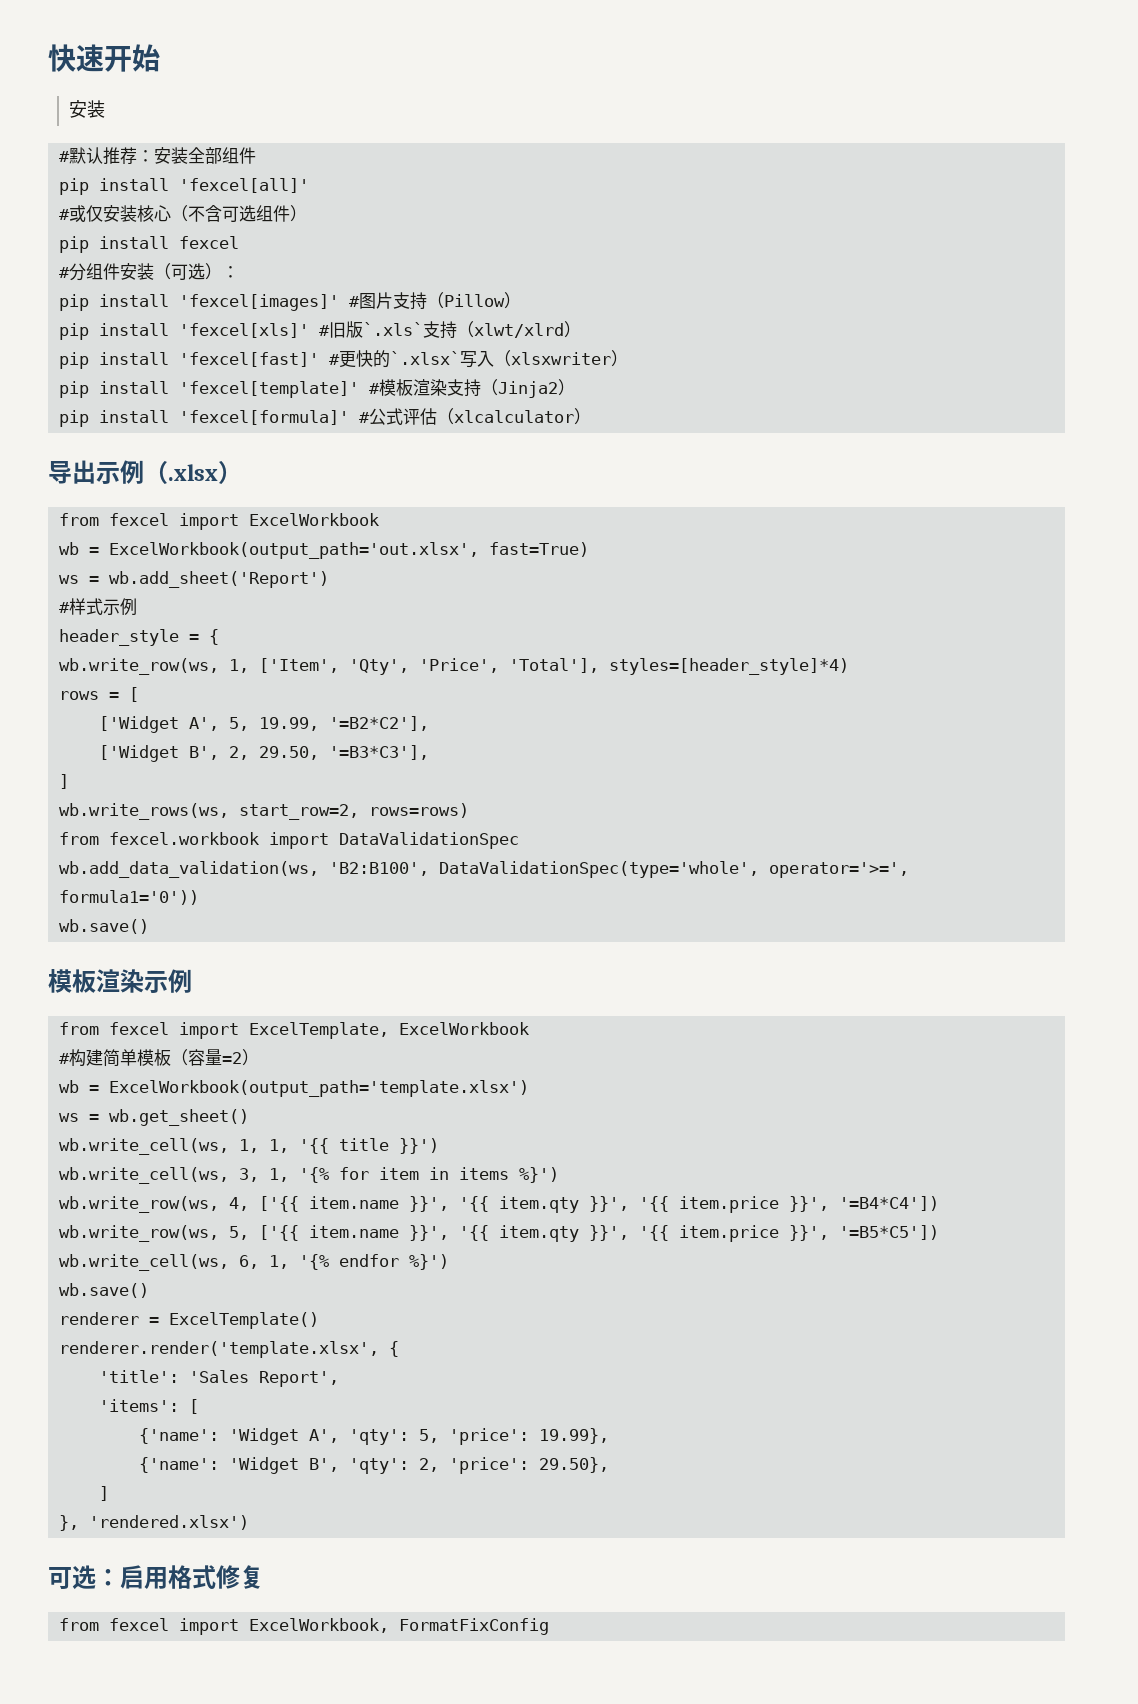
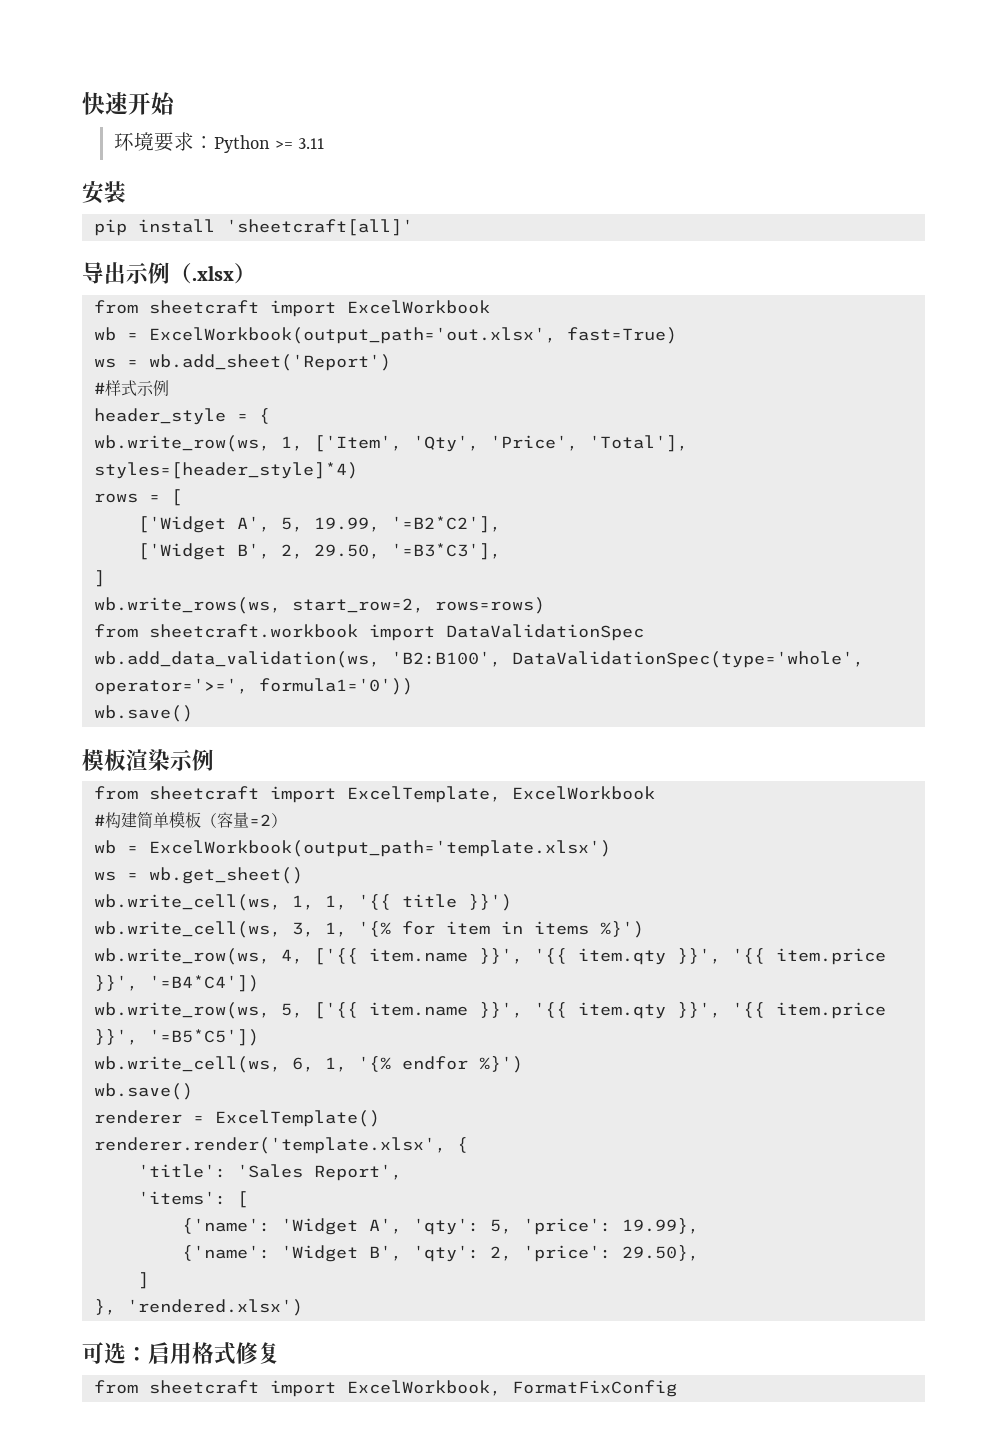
  快速开始
+ 环境要求：Python >= 3.11
  安装
- #默认推荐：安装全部组件
- pip install 'fexcel[all]'
- #或仅安装核心（不含可选组件）
- pip install fexcel
- #分组件安装（可选）：
- pip install 'fexcel[images]' #图片支持（Pillow）
- pip install 'fexcel[xls]' #旧版`.xls`支持（xlwt/xlrd）
- pip install 'fexcel[fast]' #更快的`.xlsx`写入（xlsxwriter）
- pip install 'fexcel[template]' #模板渲染支持（Jinja2）
- pip install 'fexcel[formula]' #公式评估（xlcalculator）
+ pip install 'sheetcraft[all]'
- from fexcel import ExcelWorkbook
+ from sheetcraft import ExcelWorkbook
- from fexcel.workbook import DataValidationSpec
+ from sheetcraft.workbook import DataValidationSpec
- from fexcel import ExcelTemplate, ExcelWorkbook
+ from sheetcraft import ExcelTemplate, ExcelWorkbook
- from fexcel import ExcelWorkbook, FormatFixConfig
+ from sheetcraft import ExcelWorkbook, FormatFixConfig

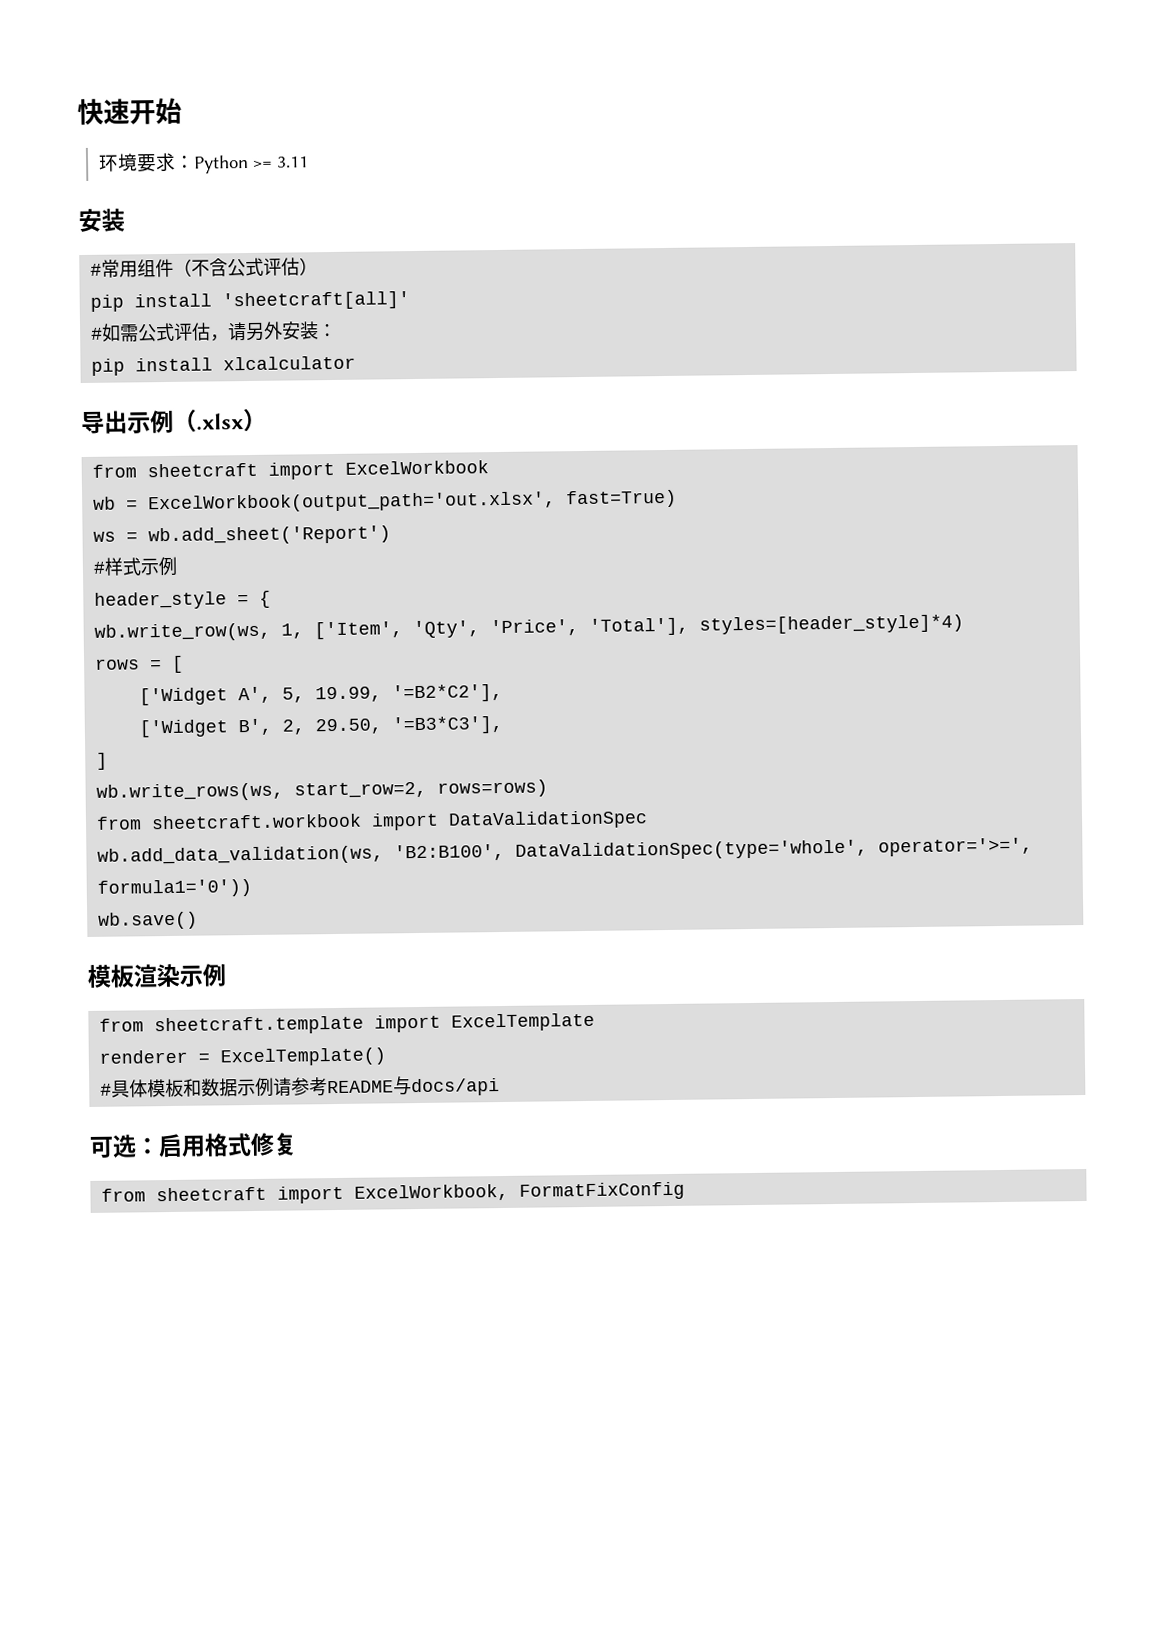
+ #常用组件（不含公式评估）
  pip install 'sheetcraft[all]'
+ #如需公式评估，请另外安装：
+ pip install xlcalculator
- from sheetcraft import ExcelTemplate, ExcelWorkbook
- #构建简单模板（容量=2）
- wb = ExcelWorkbook(output_path='template.xlsx')
- ws = wb.get_sheet()
- wb.write_cell(ws, 1, 1, '{{ title }}')
- wb.write_cell(ws, 3, 1, '{% for item in items %}')
- wb.write_row(ws, 4, ['{{ item.name }}', '{{ item.qty }}', '{{ item.price }}', '=B4*C4'])
- wb.write_row(ws, 5, ['{{ item.name }}', '{{ item.qty }}', '{{ item.price }}', '=B5*C5'])
- wb.write_cell(ws, 6, 1, '{% endfor %}')
- wb.save()
+ from sheetcraft.template import ExcelTemplate
  renderer = ExcelTemplate()
- renderer.render('template.xlsx', {
- 'title': 'Sales Report',
- 'items': [
- {'name': 'Widget A', 'qty': 5, 'price': 19.99},
- {'name': 'Widget B', 'qty': 2, 'price': 29.50},
- ]
- }, 'rendered.xlsx')
+ #具体模板和数据示例请参考README与docs/api

